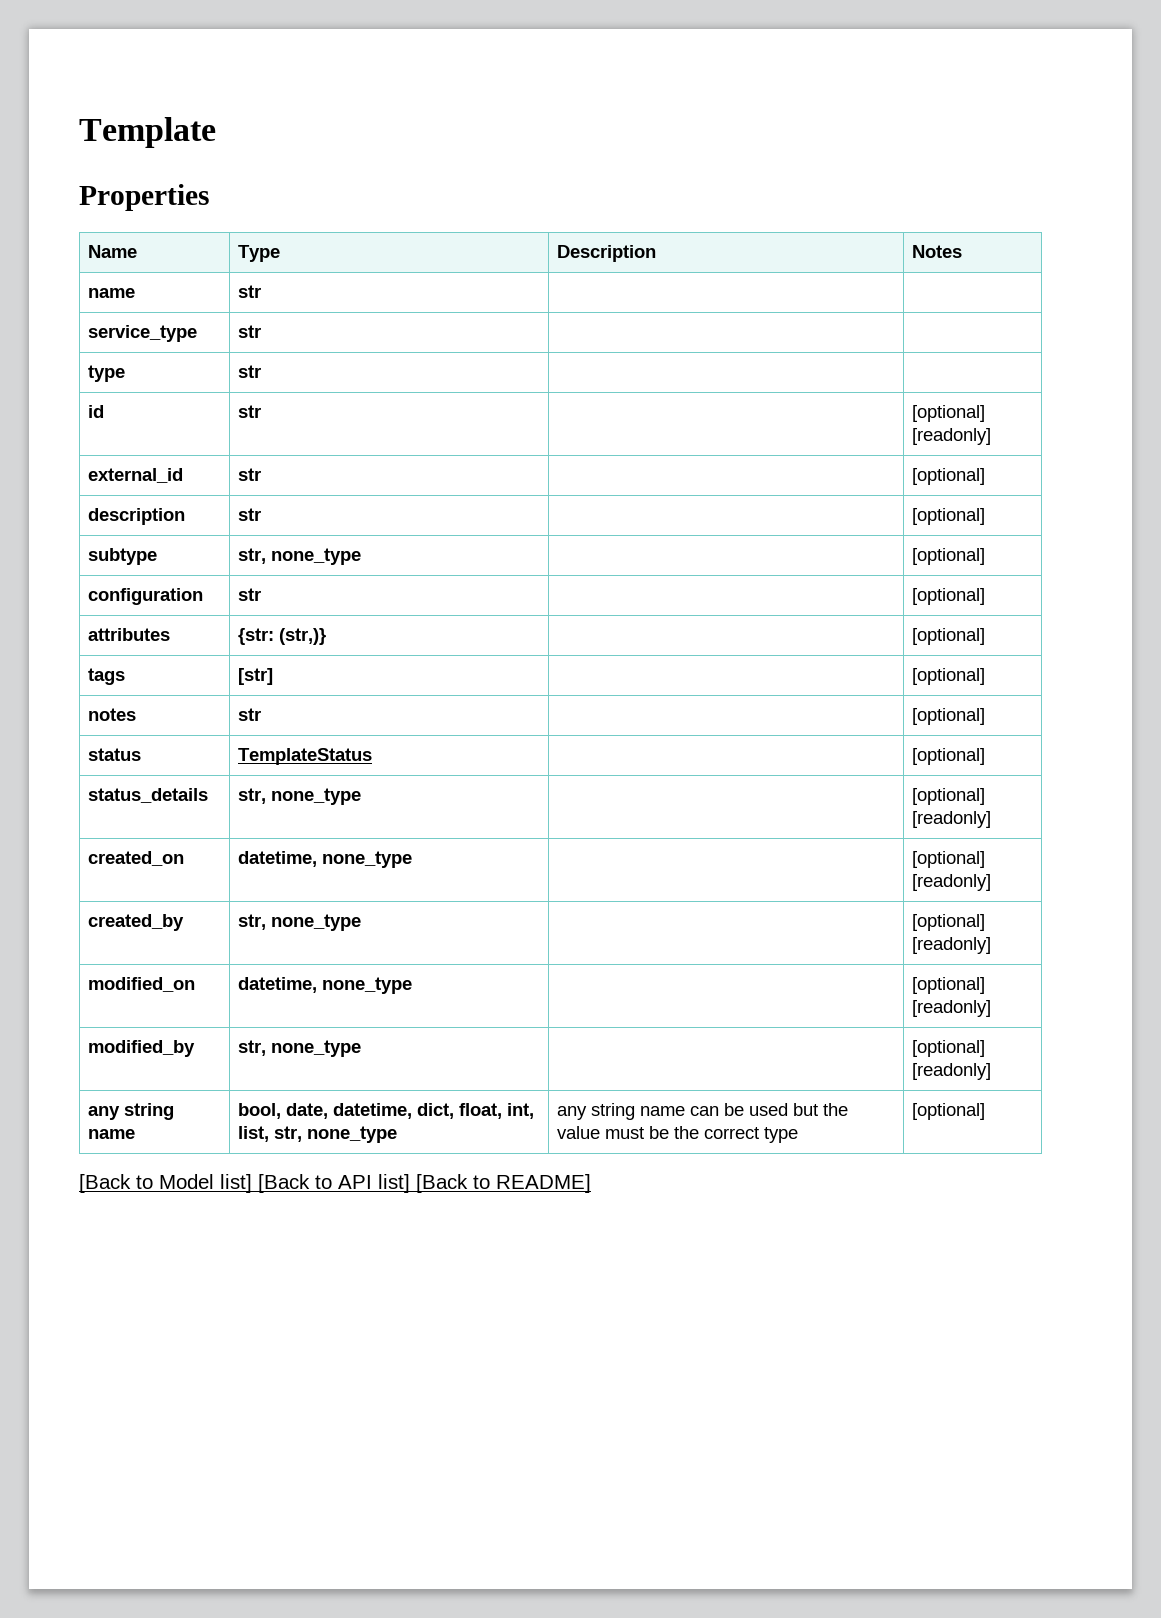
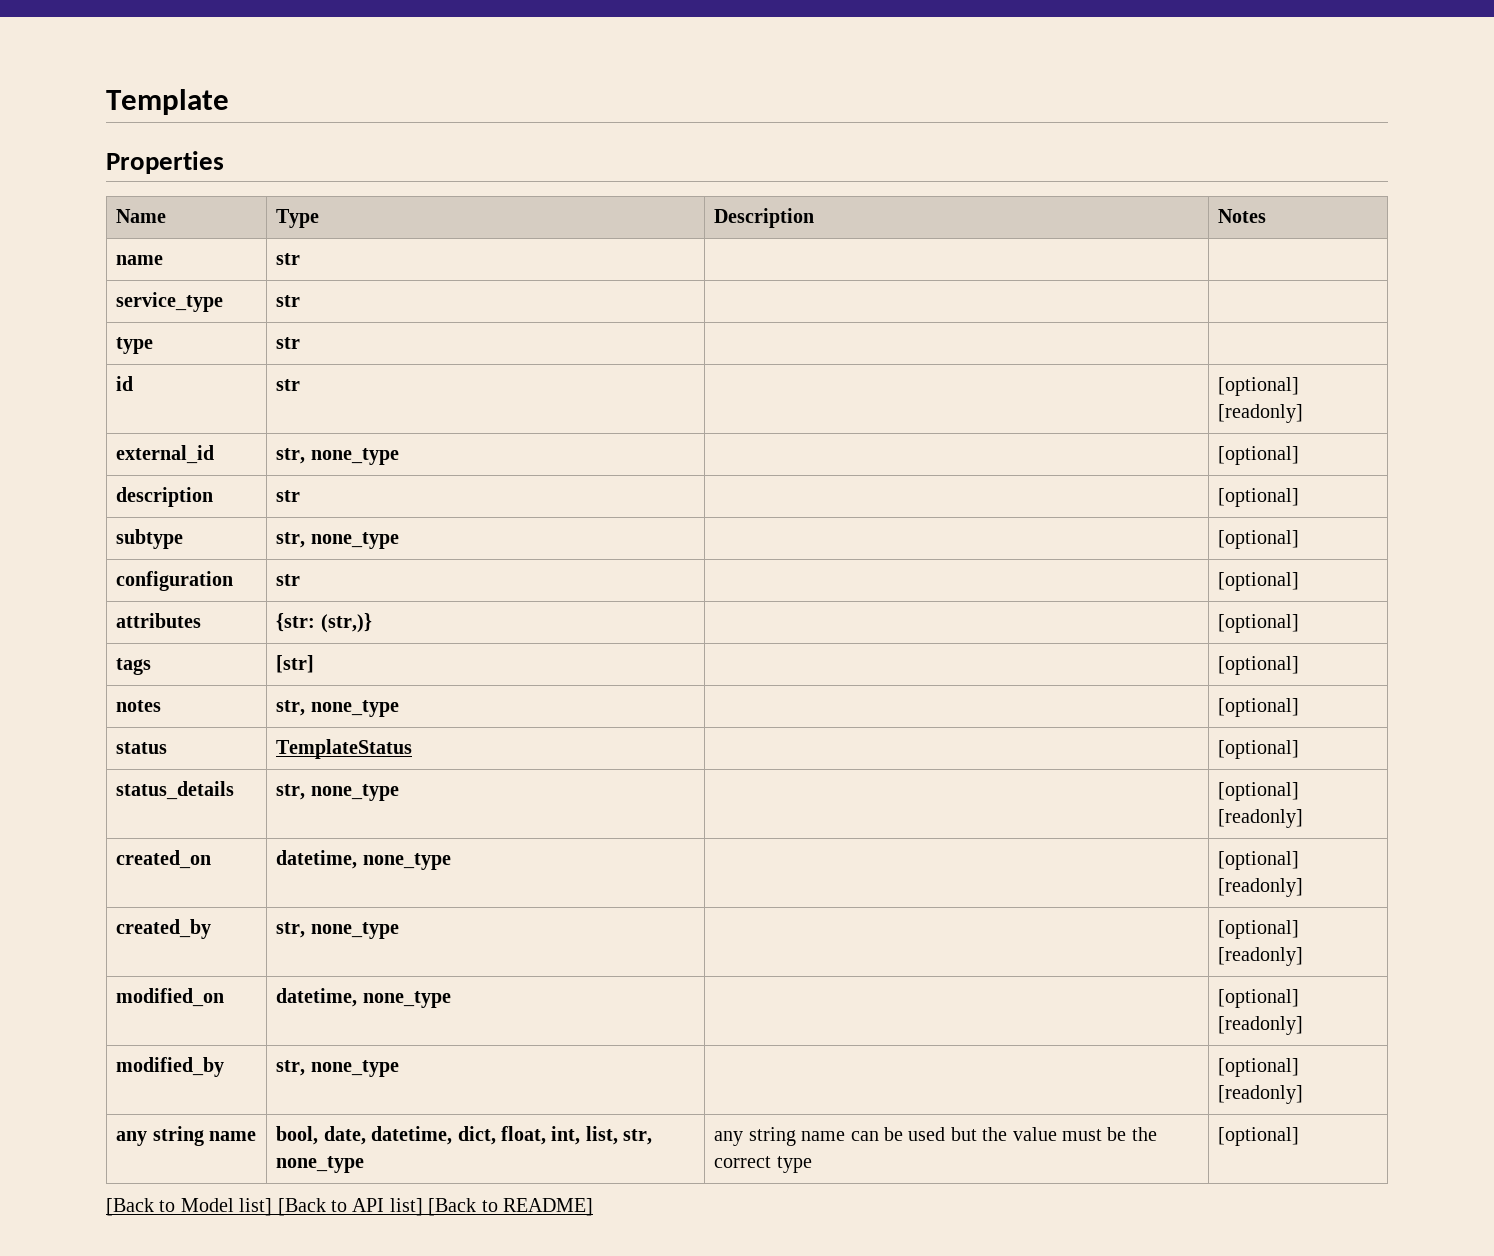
- external_id | str | | [optional]
+ external_id | str, none_type | | [optional]
- notes | str | | [optional]
+ notes | str, none_type | | [optional]

